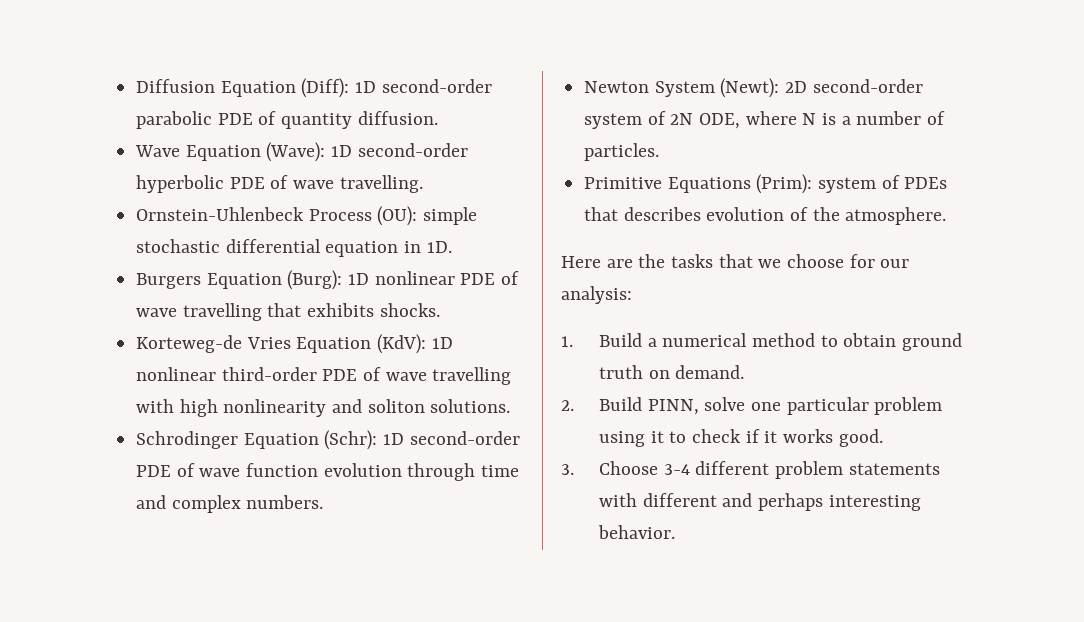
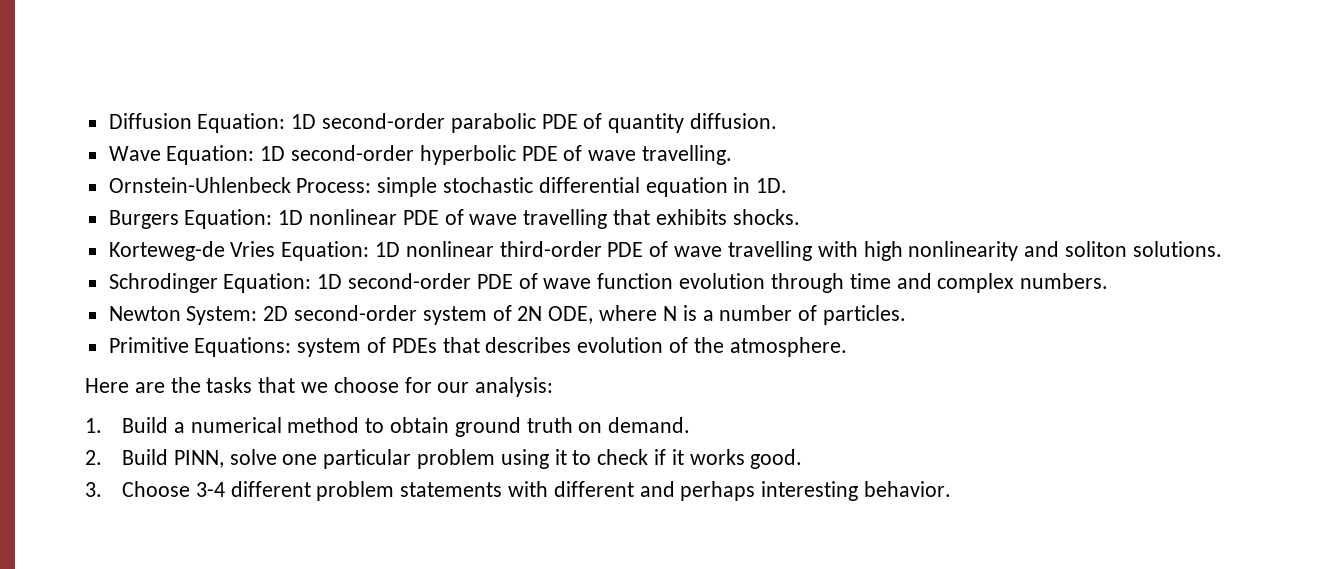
- Diffusion Equation (Diff): 1D second-order parabolic PDE of quantity diffusion.
+ Diffusion Equation: 1D second-order parabolic PDE of quantity diffusion.
- Wave Equation (Wave): 1D second-order hyperbolic PDE of wave travelling.
+ Wave Equation: 1D second-order hyperbolic PDE of wave travelling.
- Ornstein-Uhlenbeck Process (OU): simple stochastic differential equation in 1D.
+ Ornstein-Uhlenbeck Process: simple stochastic differential equation in 1D.
- Burgers Equation (Burg): 1D nonlinear PDE of wave travelling that exhibits shocks.
+ Burgers Equation: 1D nonlinear PDE of wave travelling that exhibits shocks.
- Korteweg-de Vries Equation (KdV): 1D nonlinear third-order PDE of wave travelling with high nonlinearity and soliton solutions.
+ Korteweg-de Vries Equation: 1D nonlinear third-order PDE of wave travelling with high nonlinearity and soliton solutions.
- Schrodinger Equation (Schr): 1D second-order PDE of wave function evolution through time and complex numbers.
+ Schrodinger Equation: 1D second-order PDE of wave function evolution through time and complex numbers.
- Newton System (Newt): 2D second-order system of 2N ODE, where N is a number of particles.
+ Newton System: 2D second-order system of 2N ODE, where N is a number of particles.
- Primitive Equations (Prim): system of PDEs that describes evolution of the atmosphere.
+ Primitive Equations: system of PDEs that describes evolution of the atmosphere.

